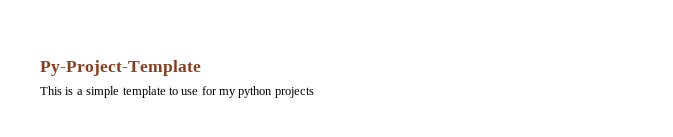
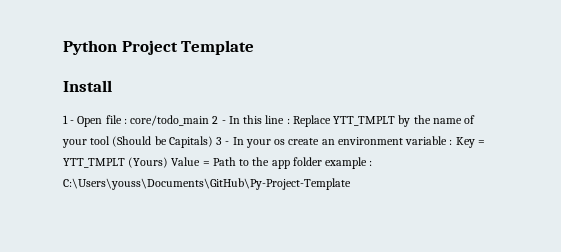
- Py-Project-Template
- This is a simple template to use for my python projects
+ Python Project Template
+ Install
+ 1 - Open file : core/todo_main 2 - In this line : Replace YTT_TMPLT by the name of your tool (Should be Capitals) 3 - In your os create an environment variable : Key = YTT_TMPLT (Yours) Value = Path to the app folder example : C:\Users\youss\Documents\GitHub\Py-Project-Template

